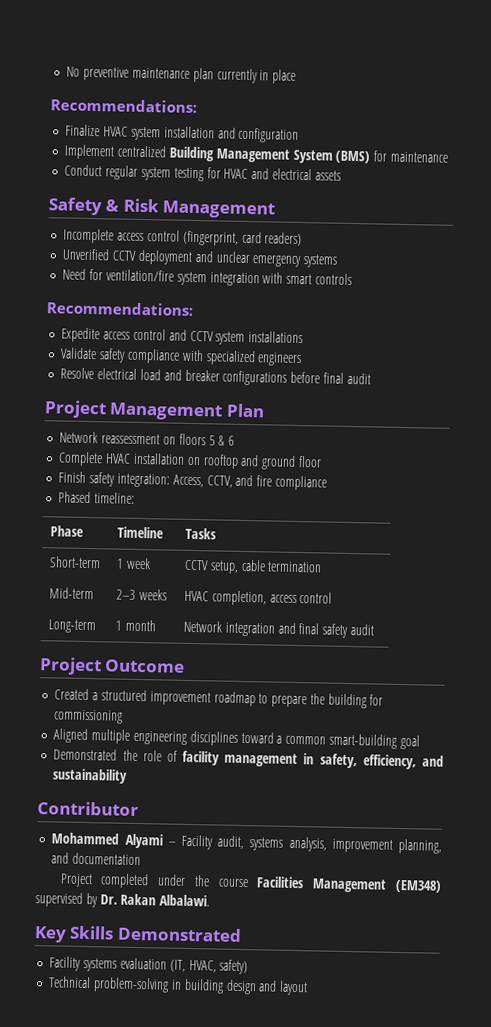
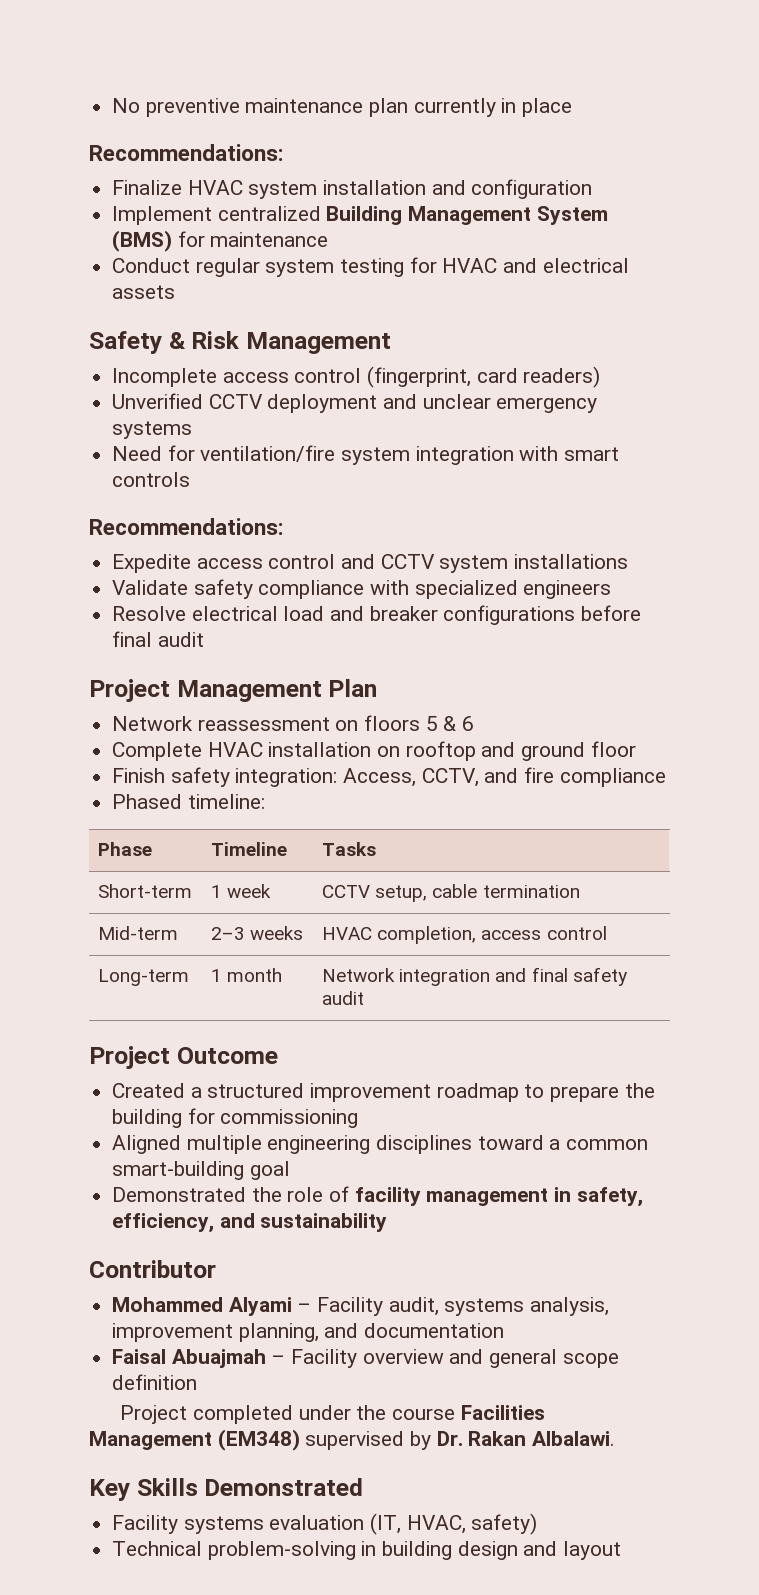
+ Faisal Abuajmah – Facility overview and general scope definition

